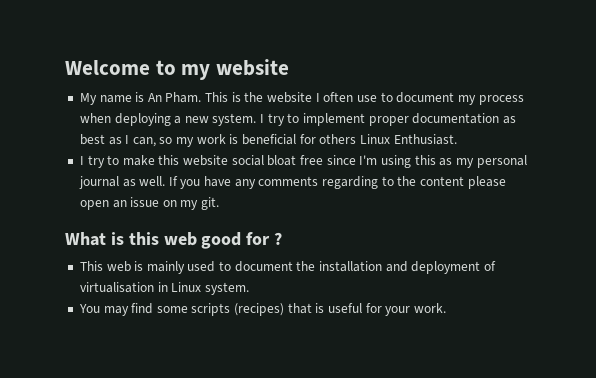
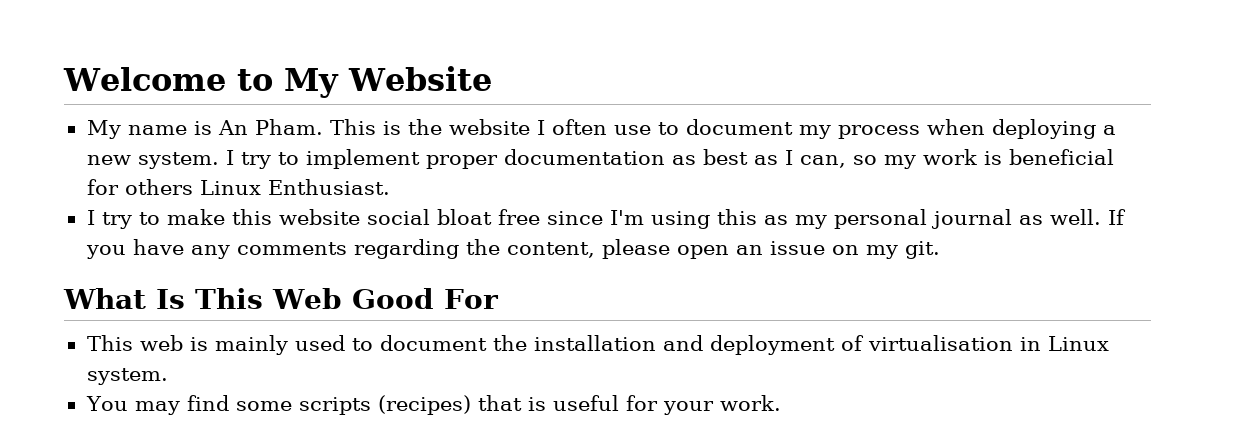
- Welcome to my website
+ Welcome to My Website
- If you have any comments regarding to the content please open an issue on my git.
+ If you have any comments regarding the content, please open an issue on my git.
- What is this web good for ?
+ What Is This Web Good For

